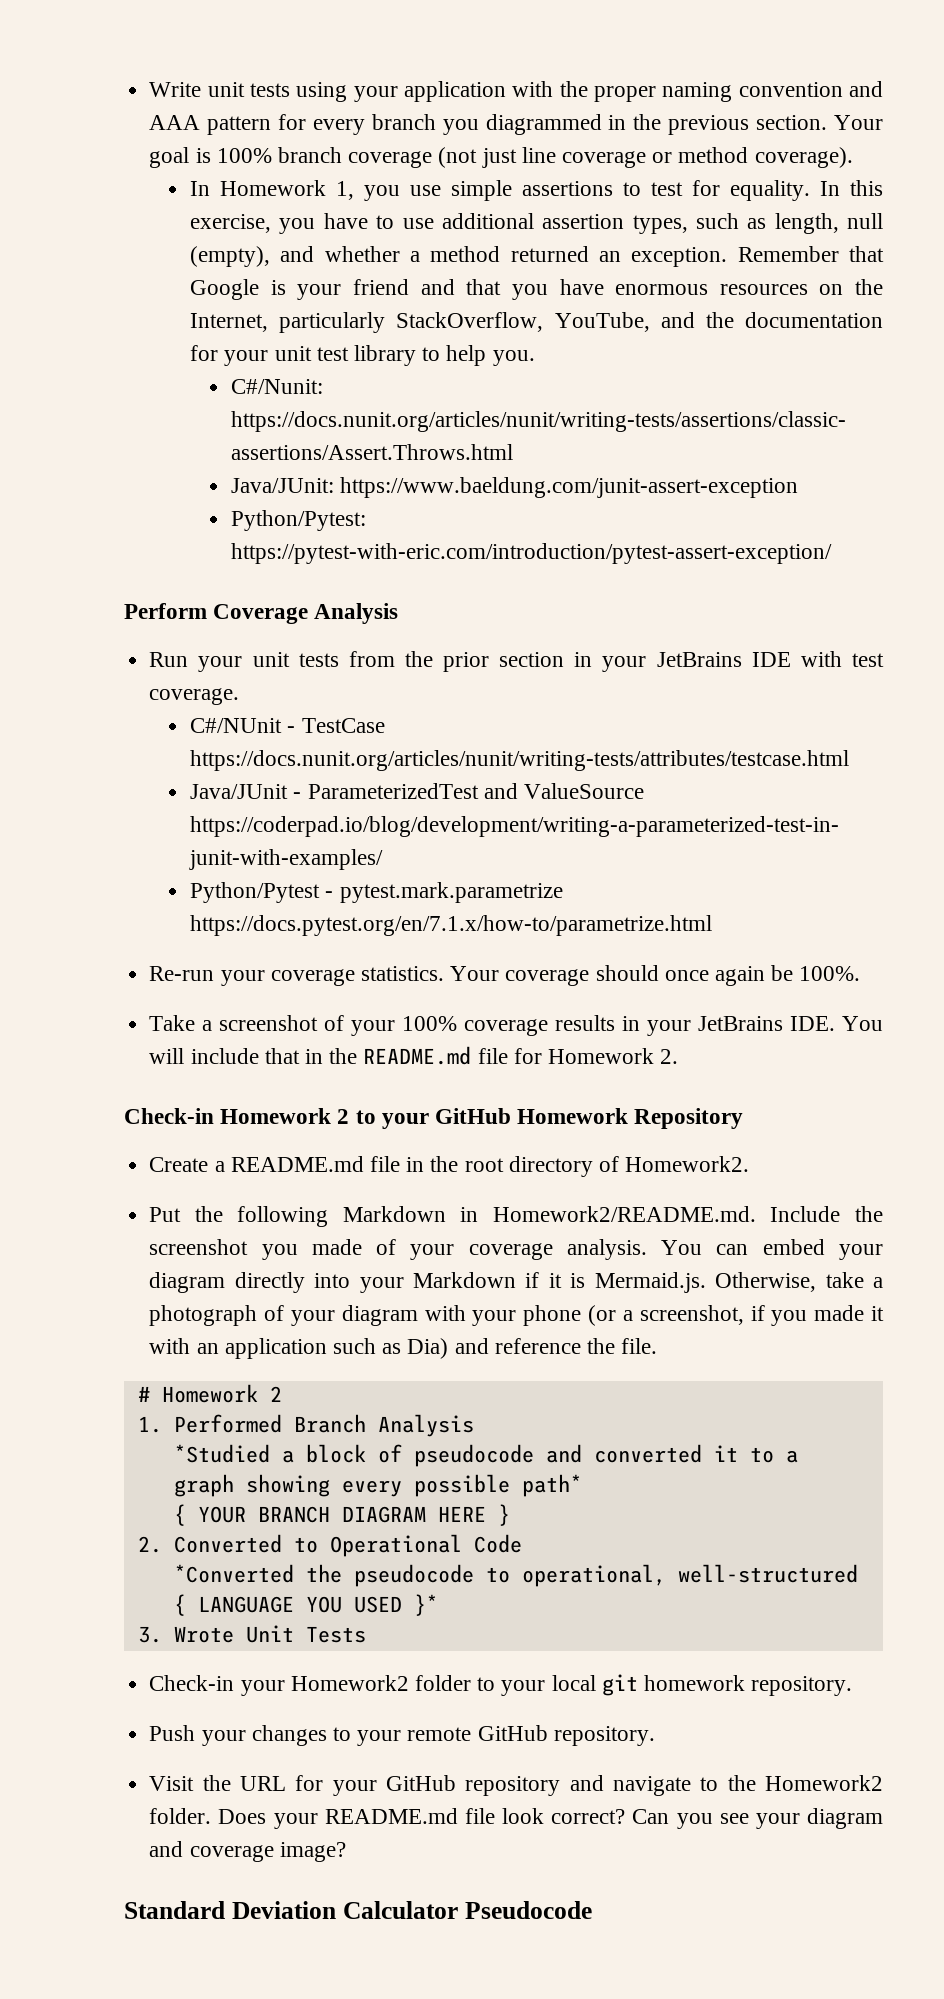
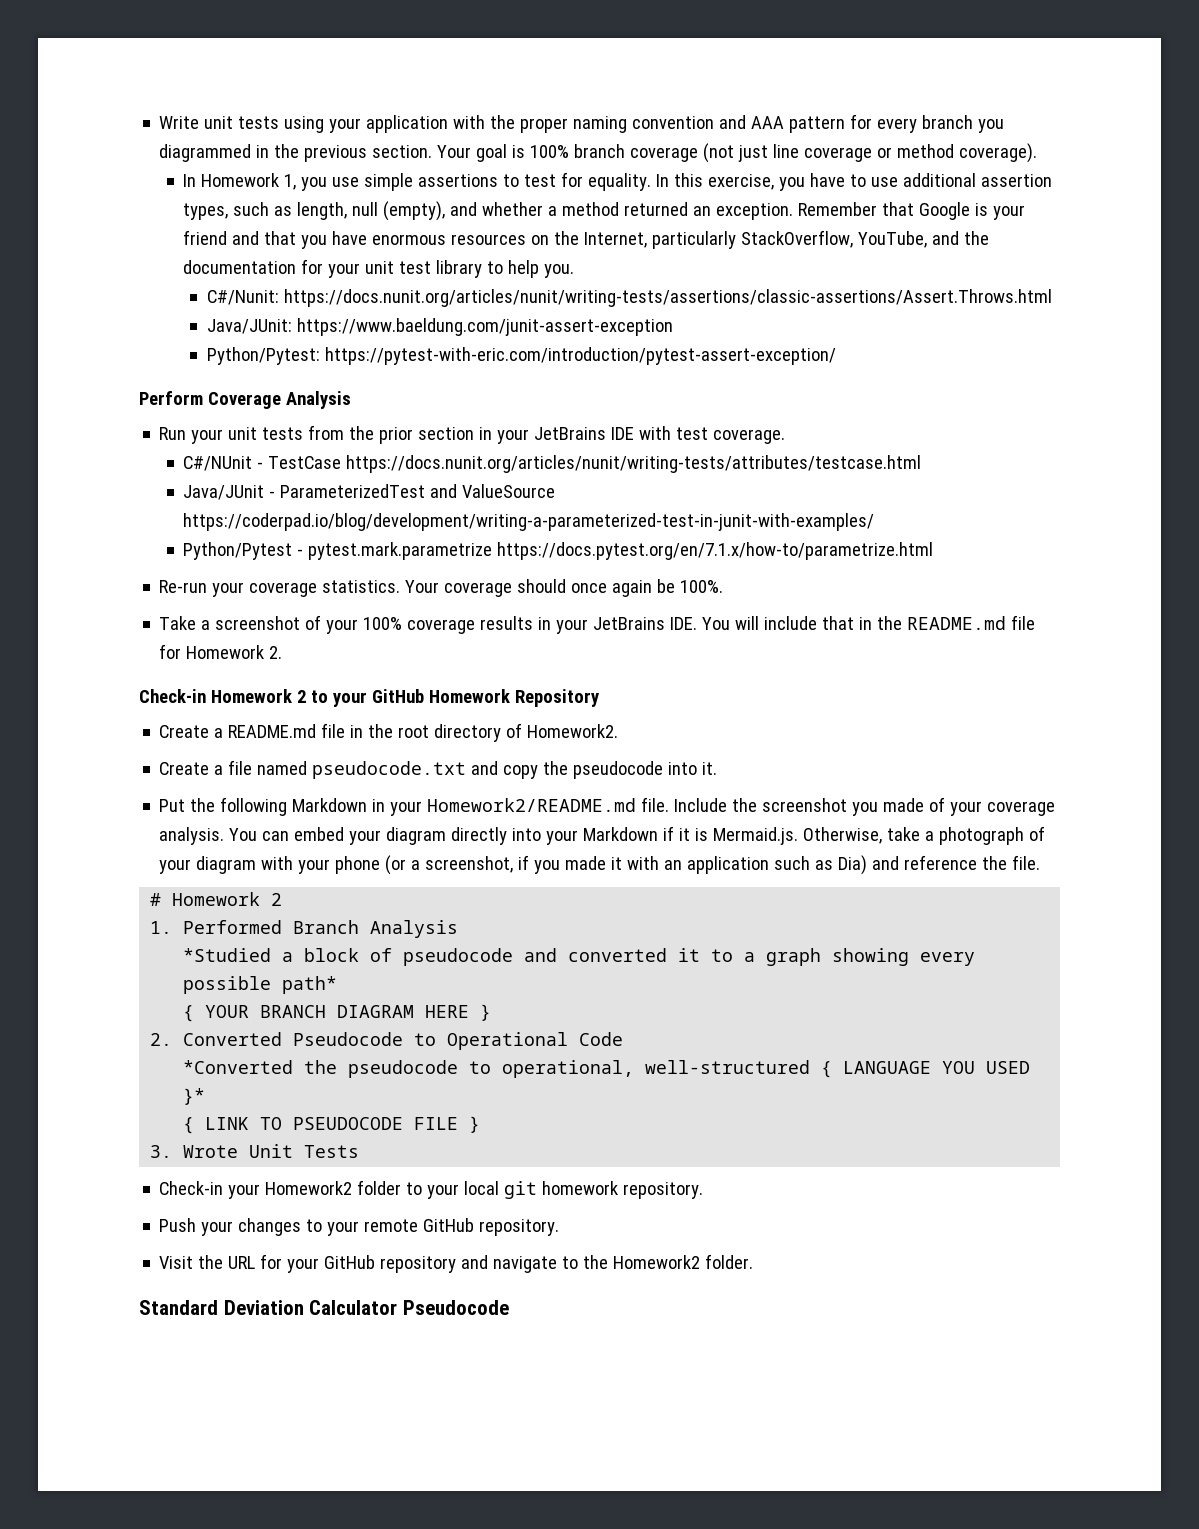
+ Create a file named pseudocode.txt and copy the pseudocode into it.
- Put the following Markdown in Homework2/README.md. Include the screenshot you made of your coverage analysis.
+ Put the following Markdown in your Homework2/README.md file. Include the screenshot you made of your coverage analysis.
- 2. Converted to Operational Code
+ 2. Converted Pseudocode to Operational Code
+ { LINK TO PSEUDOCODE FILE }
- Does your README.md file look correct? Can you see your diagram and coverage image?

